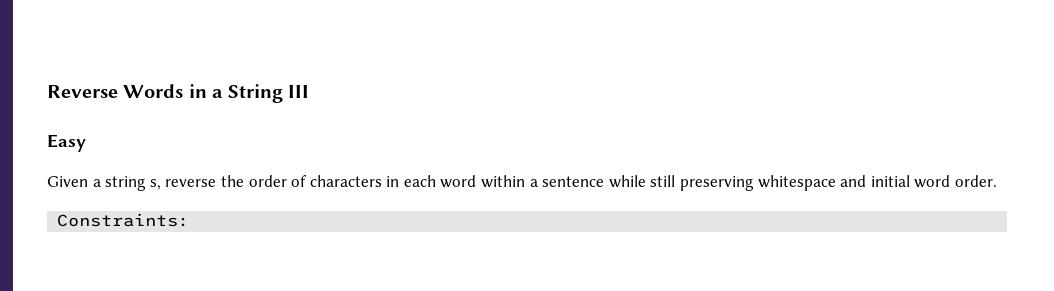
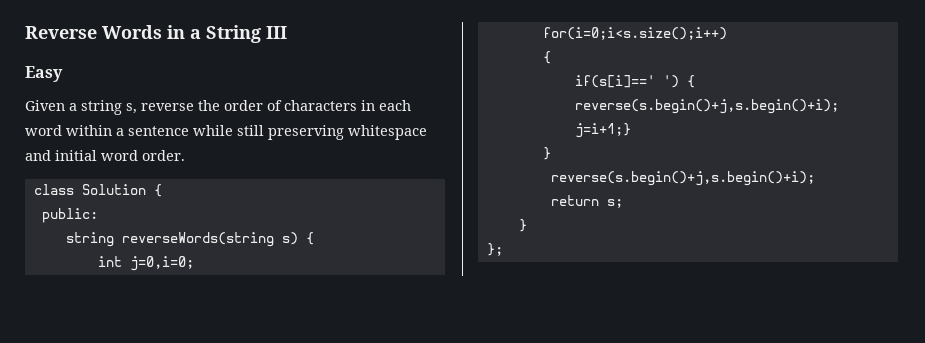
- Constraints:
+ class Solution {
+ public:
+ string reverseWords(string s) {
+ int j=0,i=0;
+ for(i=0;i<s.size();i++)
+ {
+ if(s[i]==' ') { reverse(s.begin()+j,s.begin()+i); j=i+1;}
+ }
+ reverse(s.begin()+j,s.begin()+i);
+ return s;
+ }
+ };

